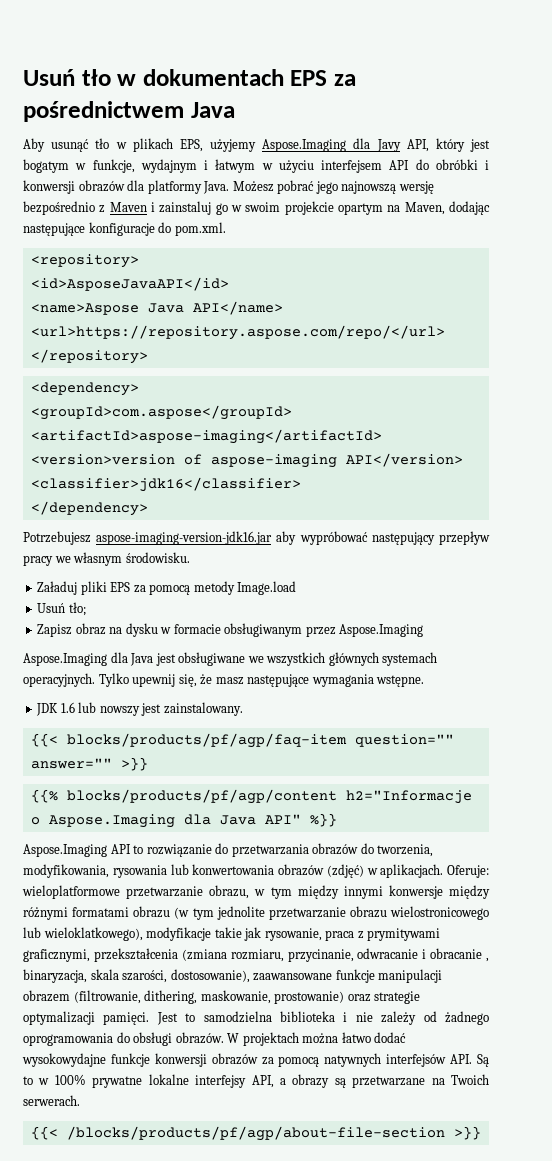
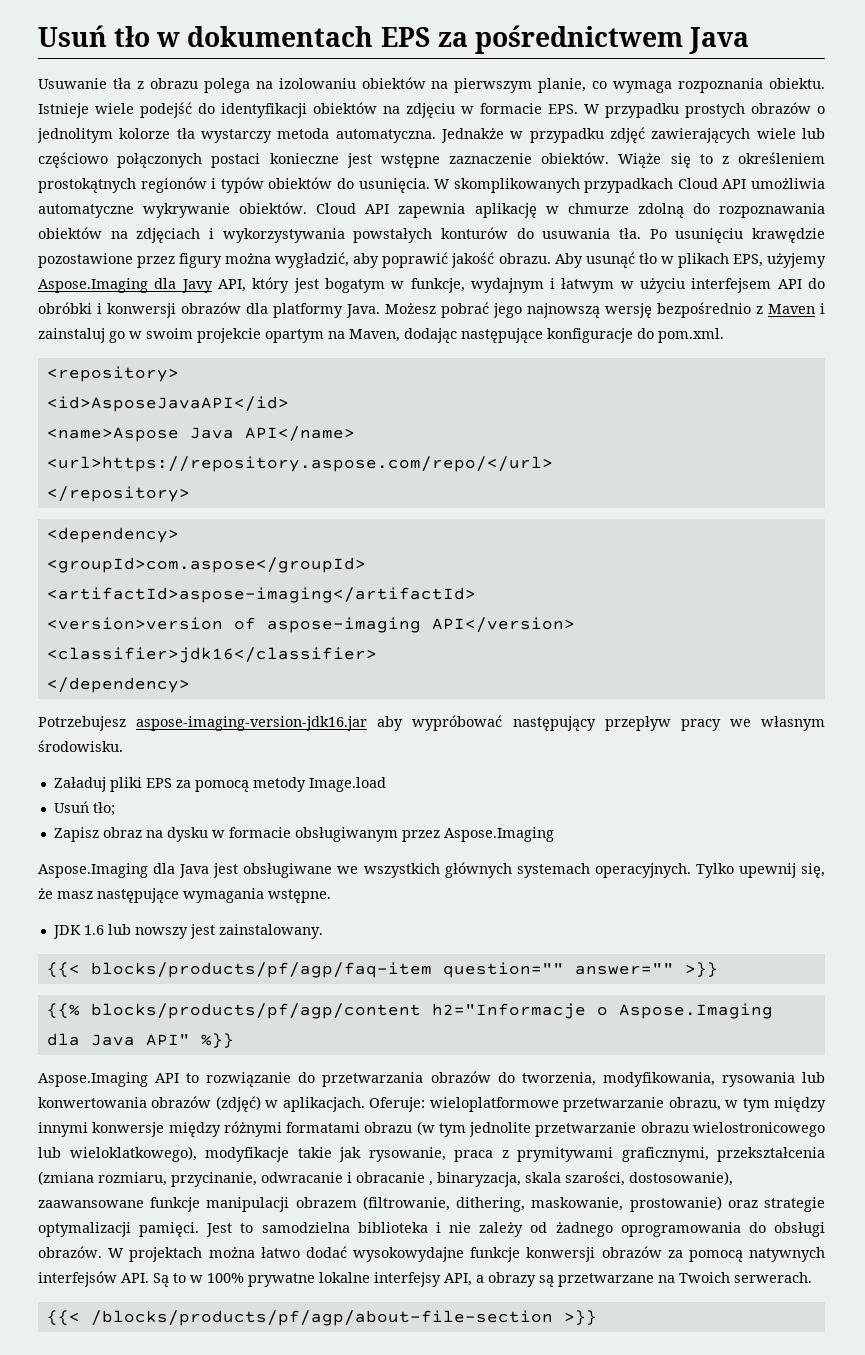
+ Usuwanie tła z obrazu polega na izolowaniu obiektów na pierwszym planie, co wymaga rozpoznania obiektu. Istnieje wiele podejść do identyfikacji obiektów na zdjęciu w formacie EPS. W przypadku prostych obrazów o jednolitym kolorze tła wystarczy metoda automatyczna. Jednakże w przypadku zdjęć zawierających wiele lub częściowo połączonych postaci konieczne jest wstępne zaznaczenie obiektów. Wiąże się to z określeniem prostokątnych regionów i typów obiektów do usunięcia. W skomplikowanych przypadkach Cloud API umożliwia automatyczne wykrywanie obiektów. Cloud API zapewnia aplikację w chmurze zdolną do rozpoznawania obiektów na zdjęciach i wykorzystywania powstałych konturów do usuwania tła. Po usunięciu krawędzie pozostawione przez figury można wygładzić, aby poprawić jakość obrazu.

